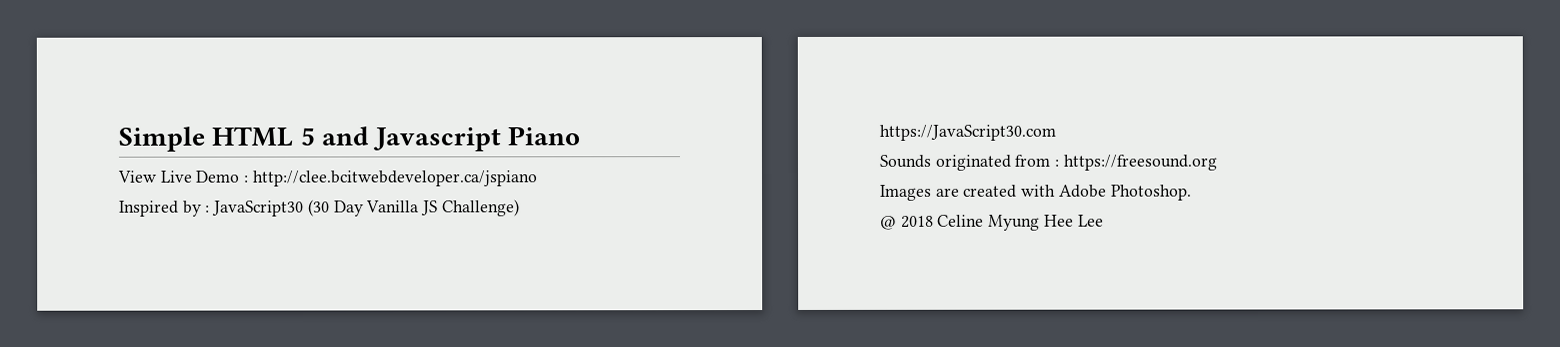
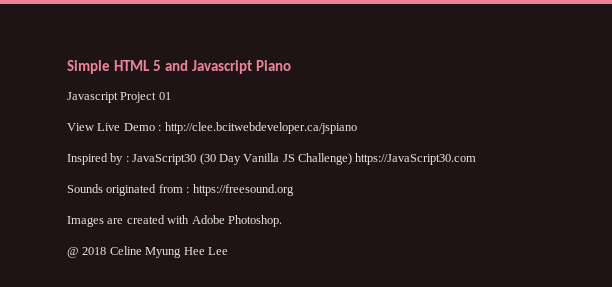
+ Javascript Project 01

